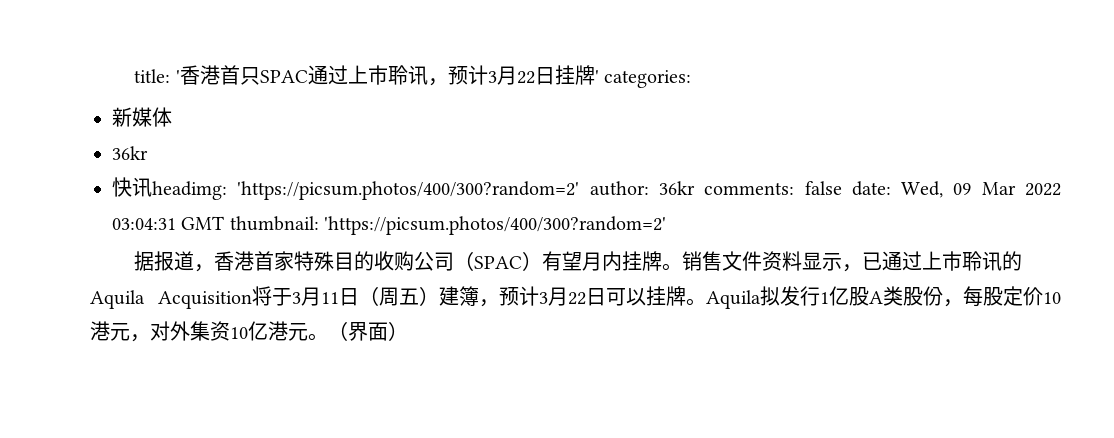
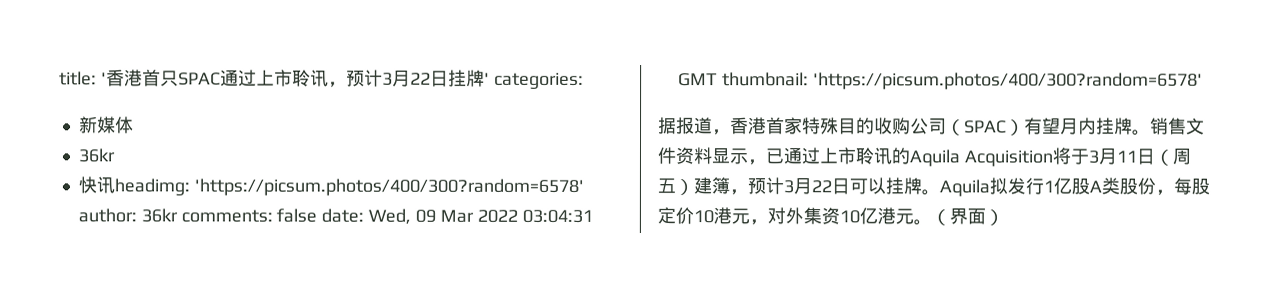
- 快讯headimg: 'https://picsum.photos/400/300?random=2' author: 36kr comments: false date: Wed, 09 Mar 2022 03:04:31 GMT thumbnail: 'https://picsum.photos/400/300?random=2'
+ 快讯headimg: 'https://picsum.photos/400/300?random=6578' author: 36kr comments: false date: Wed, 09 Mar 2022 03:04:31 GMT thumbnail: 'https://picsum.photos/400/300?random=6578'

